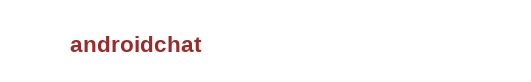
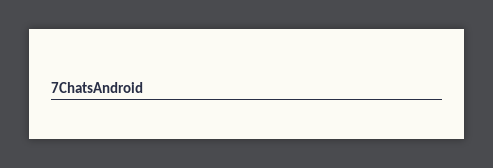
- androidchat
+ 7ChatsAndroid

